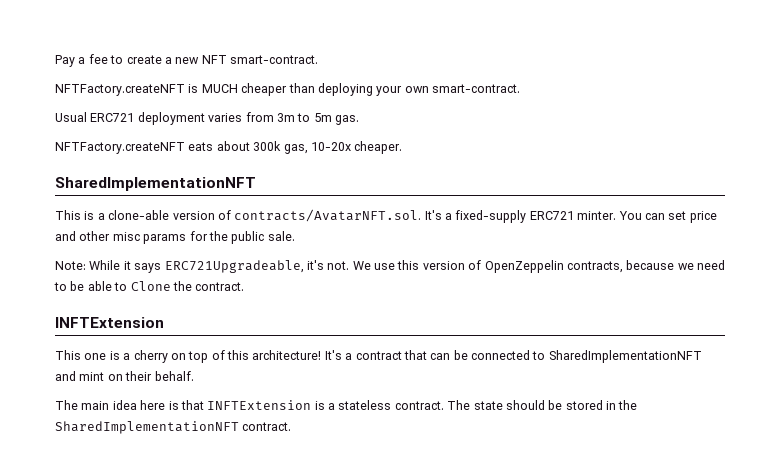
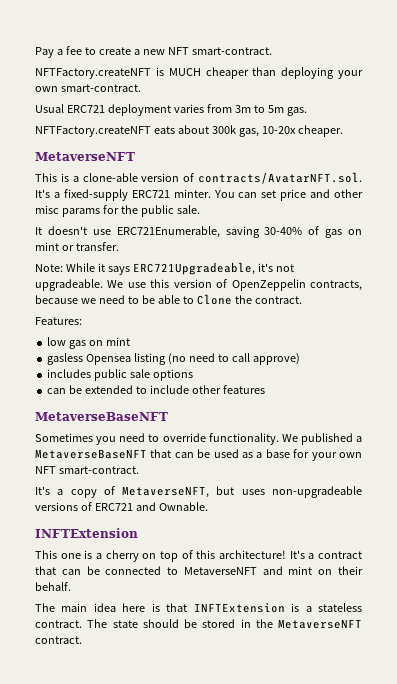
  NFTFactory.createNFT eats about 300k gas, 10-20x cheaper.
- SharedImplementationNFT
+ MetaverseNFT
+ It doesn't use ERC721Enumerable, saving 30-40% of gas on mint or transfer.
- Note: While it says ERC721Upgradeable, it's not.
+ Note: While it says ERC721Upgradeable, it's not upgradeable.
+ Features:
+ low gas on mint
+ gasless Opensea listing (no need to call approve)
+ includes public sale options
+ can be extended to include other features
+ MetaverseBaseNFT
+ Sometimes you need to override functionality. We published a MetaverseBaseNFT that can be used as a base for your own NFT smart-contract.
+ It's a copy of MetaverseNFT, but uses non-upgradeable versions of ERC721 and Ownable.
- It's a contract that can be connected to SharedImplementationNFT and mint on their behalf.
+ It's a contract that can be connected to MetaverseNFT and mint on their behalf.
- The state should be stored in the SharedImplementationNFT contract.
+ The state should be stored in the MetaverseNFT contract.

